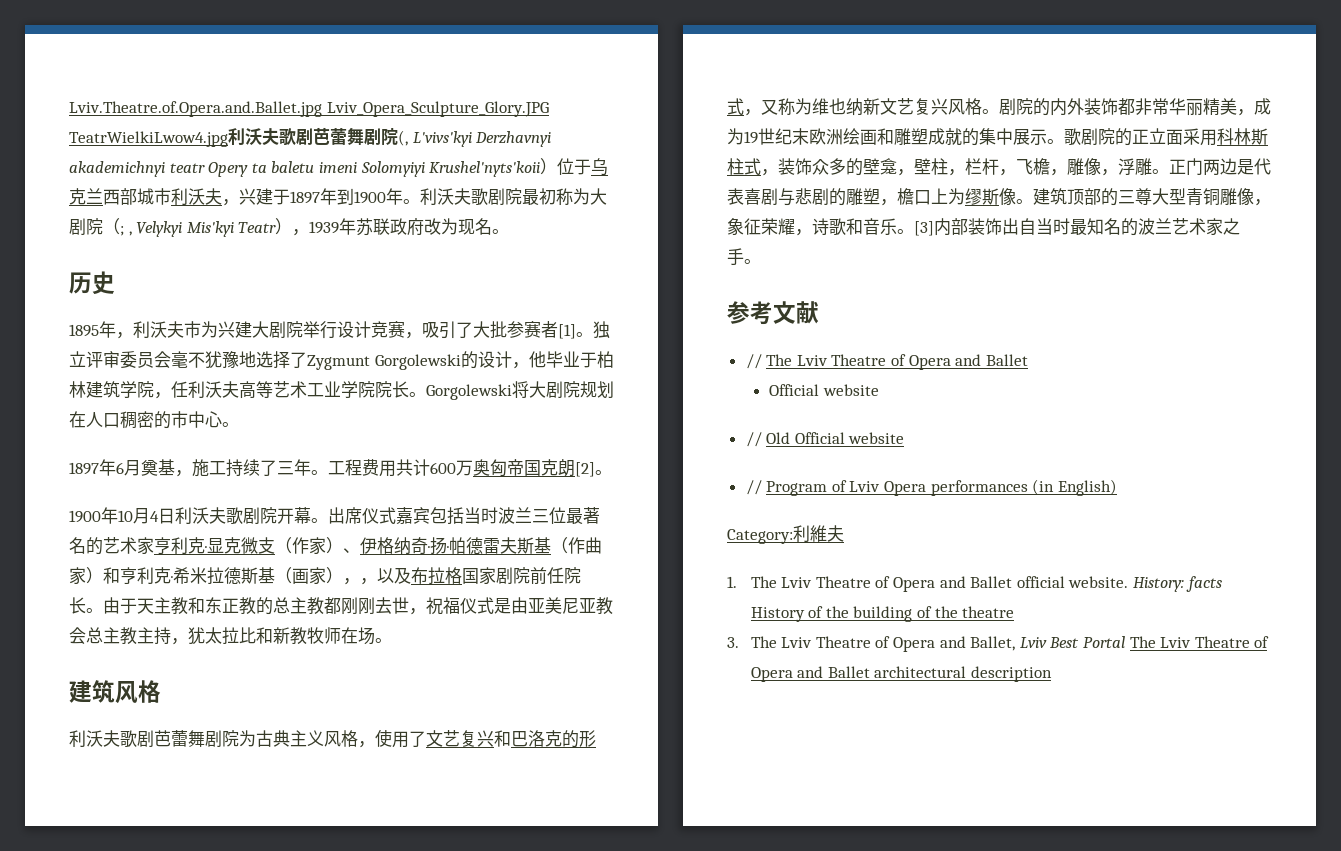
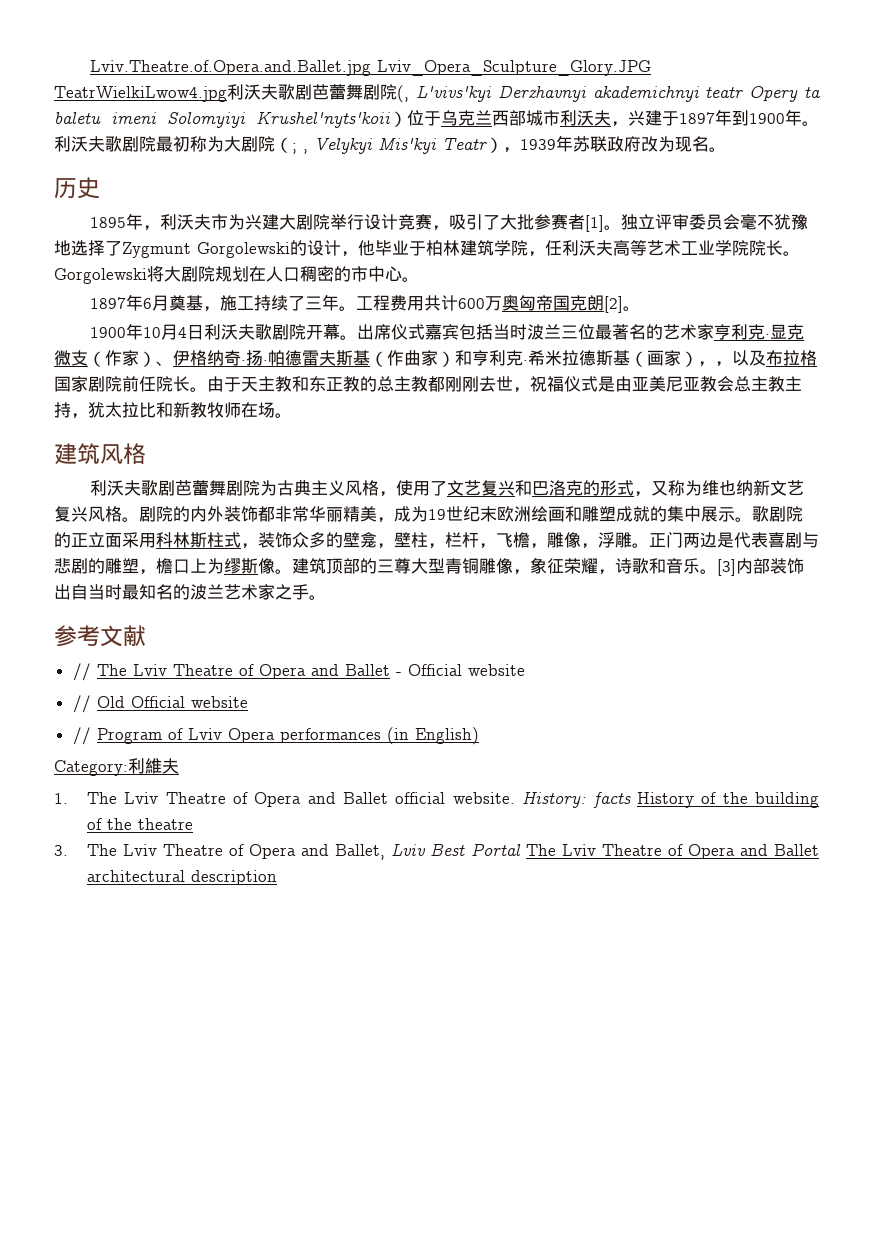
- // The Lviv Theatre of Opera and Ballet
- Official website
+ // The Lviv Theatre of Opera and Ballet - Official website

